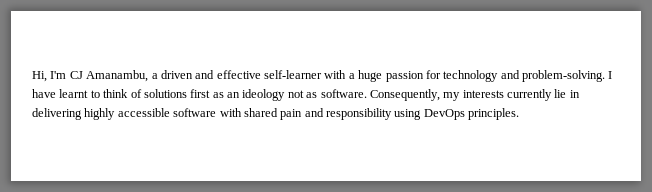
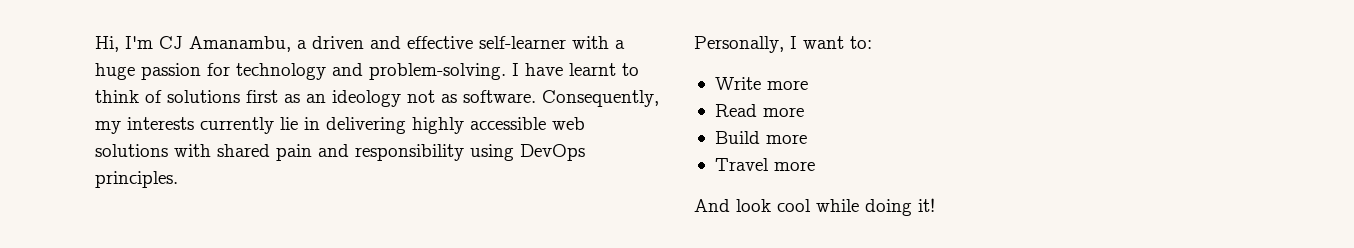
- Consequently, my interests currently lie in delivering highly accessible software with shared pain and responsibility using DevOps principles.
+ Consequently, my interests currently lie in delivering highly accessible web solutions with shared pain and responsibility using DevOps principles.
+ Personally, I want to:
+ Write more
+ Read more
+ Build more
+ Travel more
+ And look cool while doing it!

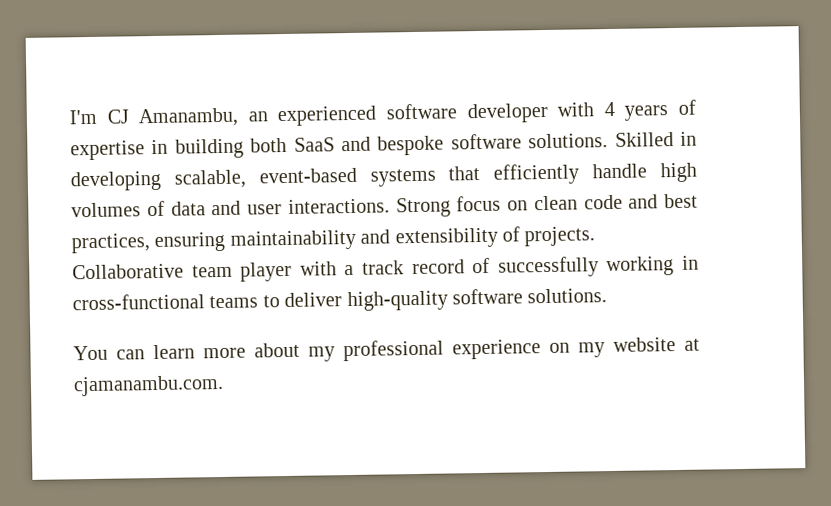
- Hi, I'm CJ Amanambu, a driven and effective self-learner with a huge passion for technology and problem-solving. I have learnt to think of solutions first as an ideology not as software. Consequently, my interests currently lie in delivering highly accessible web solutions with shared pain and responsibility using DevOps principles.
- Personally, I want to:
- Write more
- Read more
- Build more
- Travel more
- And look cool while doing it!
+ I'm CJ Amanambu, an experienced software developer with 4 years of expertise in building both SaaS and bespoke software solutions. Skilled in developing scalable, event-based systems that efficiently handle high volumes of data and user interactions. Strong focus on clean code and best practices, ensuring maintainability and extensibility of projects. Collaborative team player with a track record of successfully working in cross-functional teams to deliver high-quality software solutions.
+ You can learn more about my professional experience on my website at cjamanambu.com.

